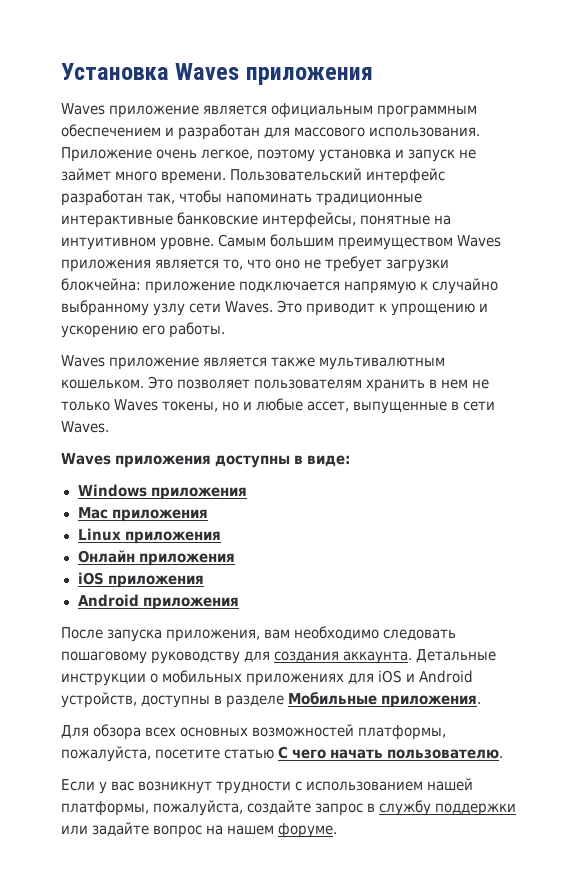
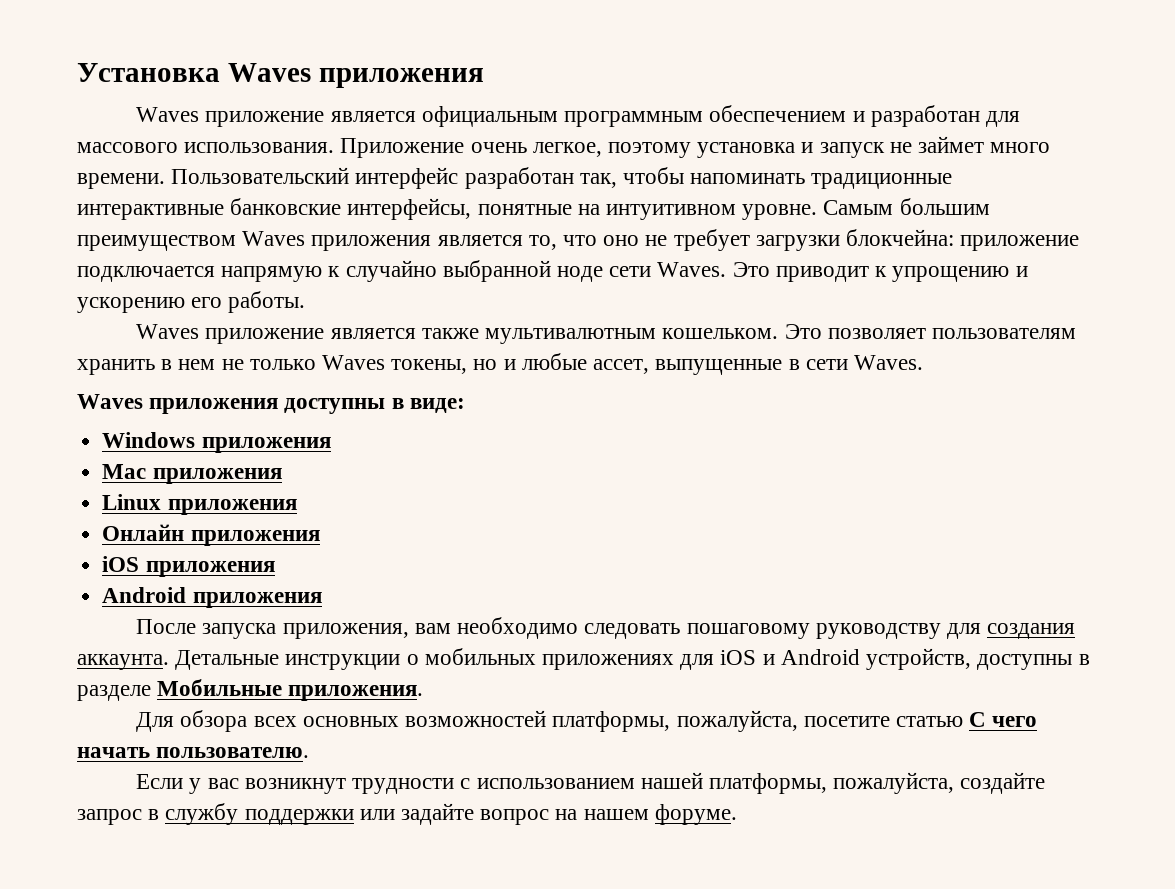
- Самым большим преимуществом Waves приложения является то, что оно не требует загрузки блокчейна: приложение подключается напрямую к случайно выбранному узлу сети Waves.
+ Самым большим преимуществом Waves приложения является то, что оно не требует загрузки блокчейна: приложение подключается напрямую к случайно выбранной ноде сети Waves.

